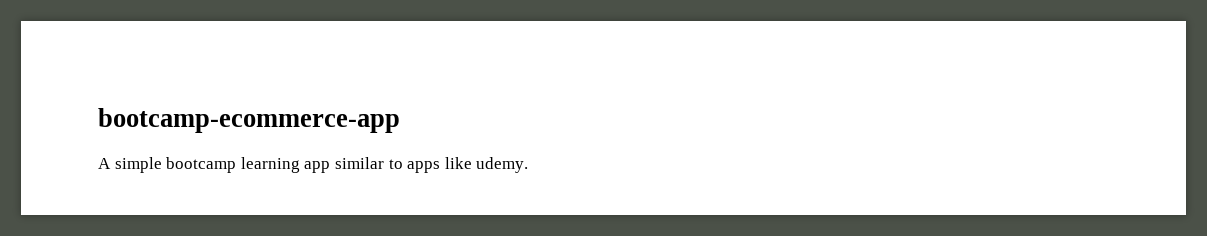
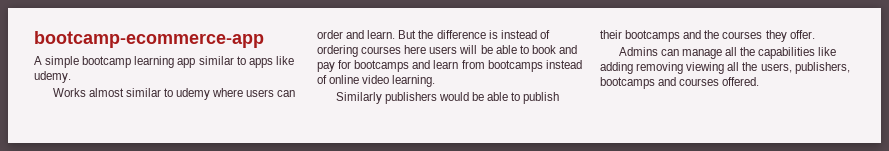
+ Works almost similar to udemy where users can order and learn. But the difference is instead of ordering courses here users will be able to book and pay for bootcamps and learn from bootcamps instead of online video learning.
+ Similarly publishers would be able to publish their bootcamps and the courses they offer.
+ Admins can manage all the capabilities like adding removing viewing all the users, publishers, bootcamps and courses offered.

